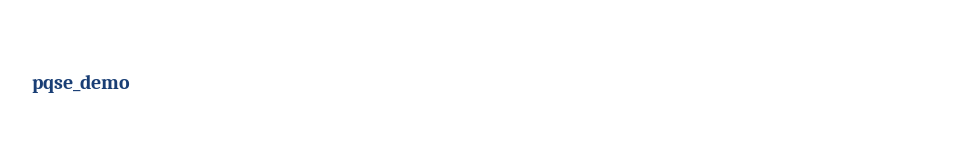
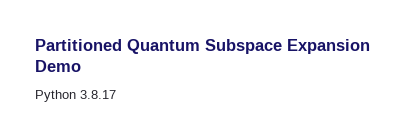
- pqse_demo
+ Partitioned Quantum Subspace Expansion Demo
+ Python 3.8.17

